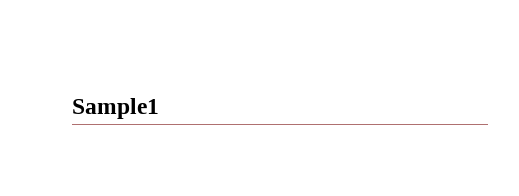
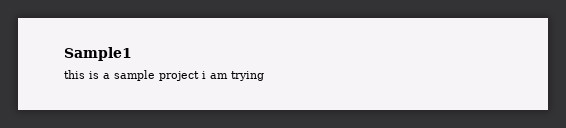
+ this is a sample project i am trying

